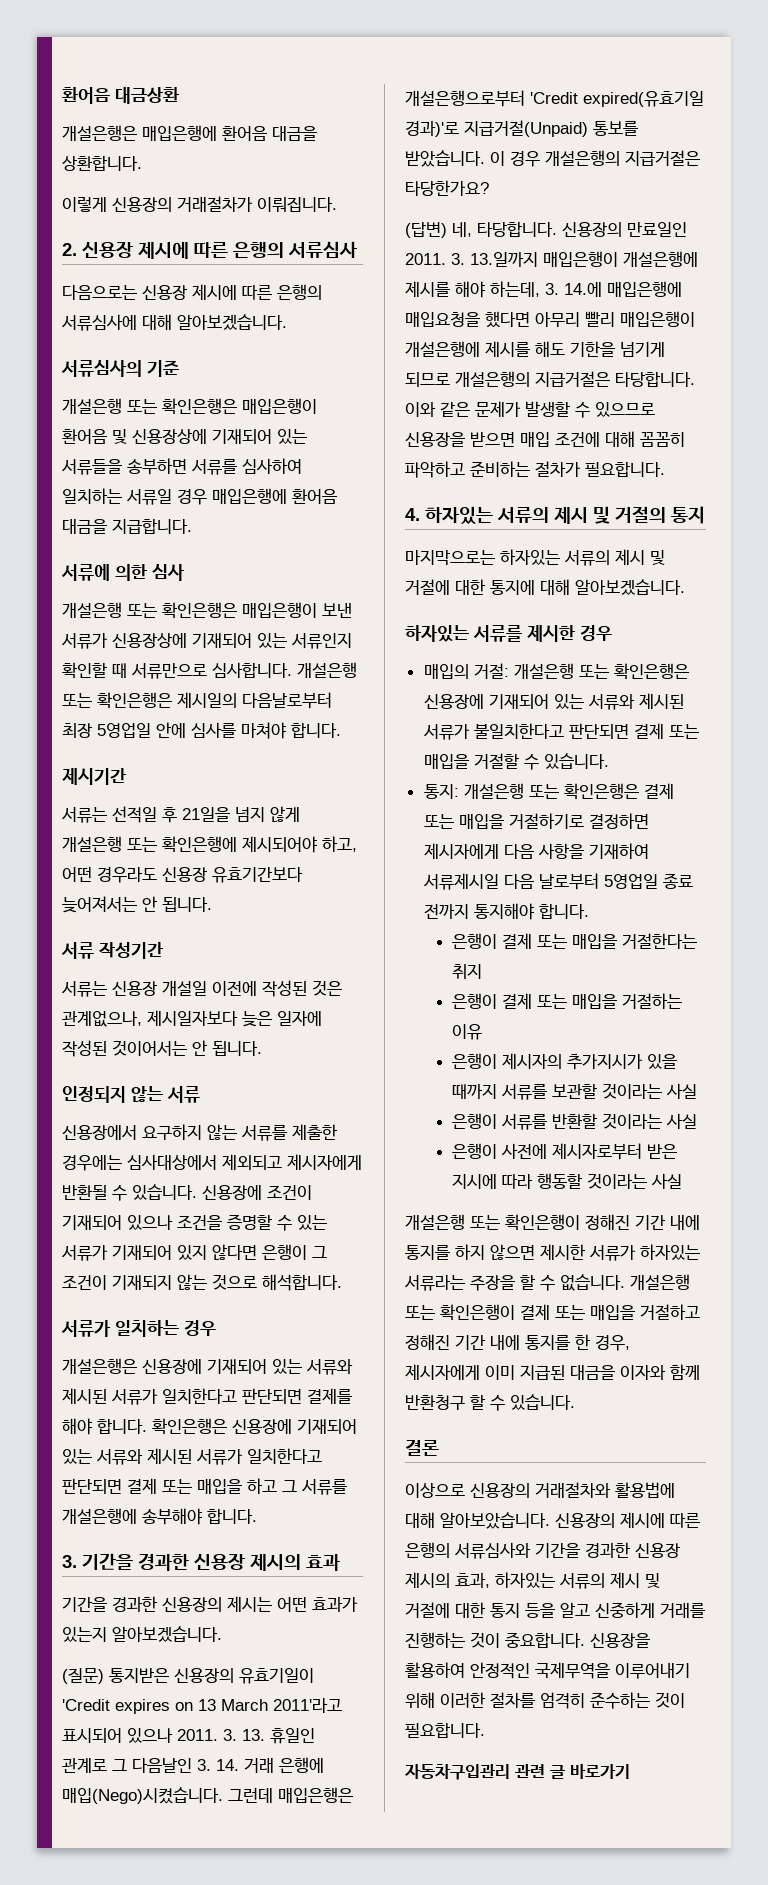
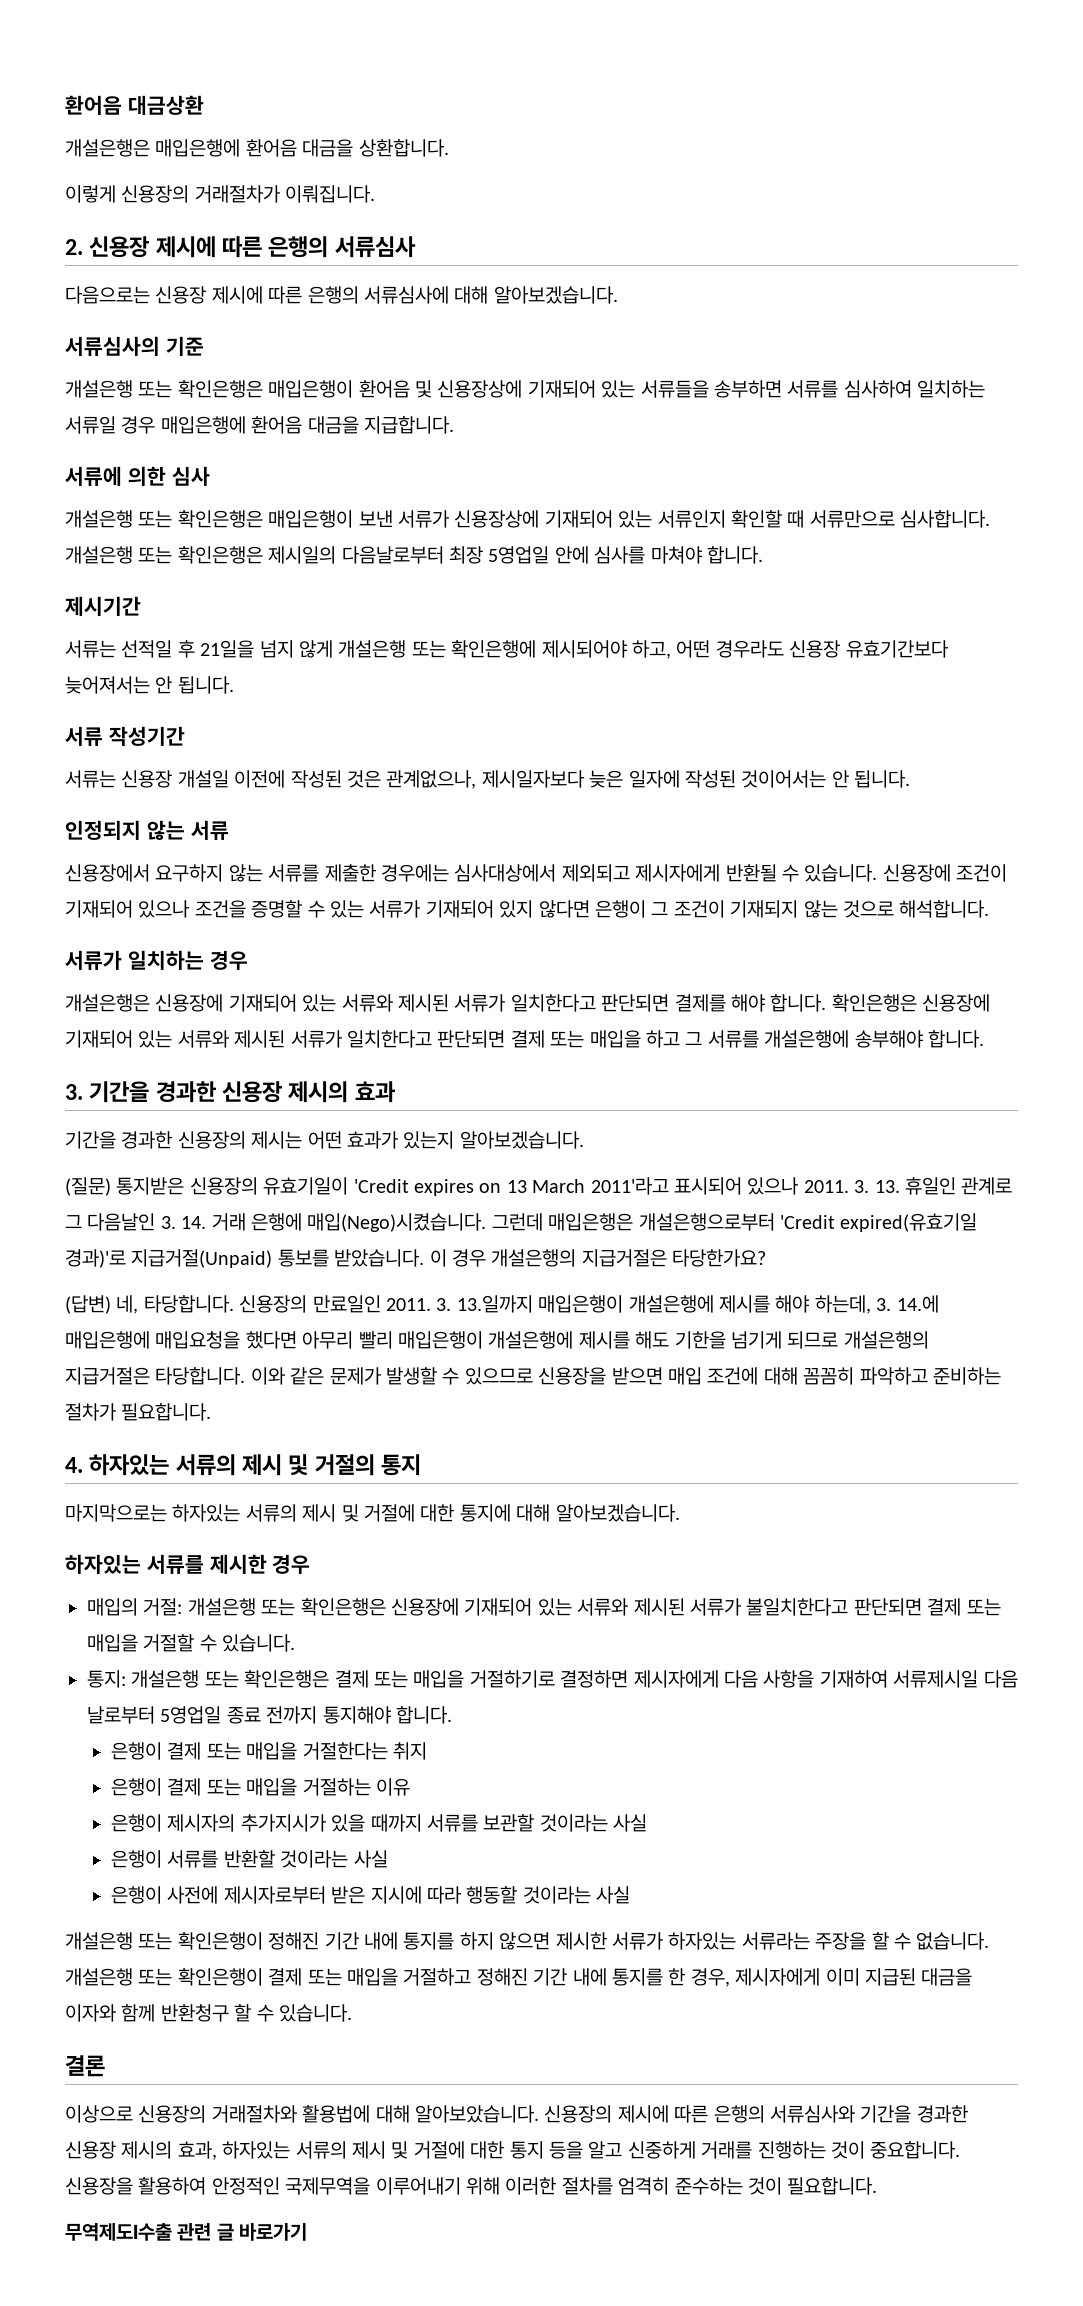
- 자동차구입관리 관련 글 바로가기
+ 무역제도Ⅰ수출 관련 글 바로가기

